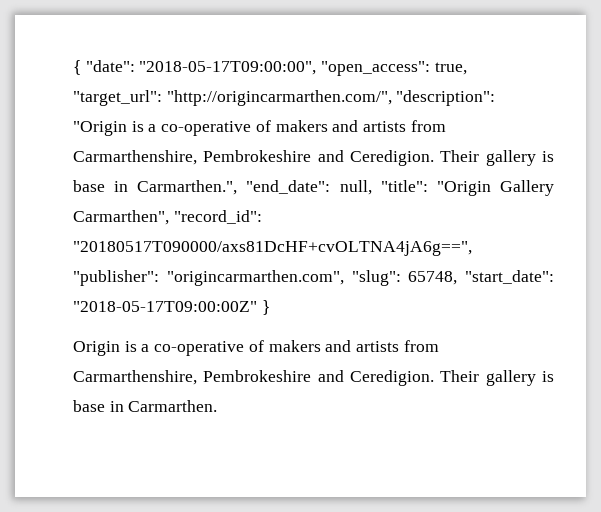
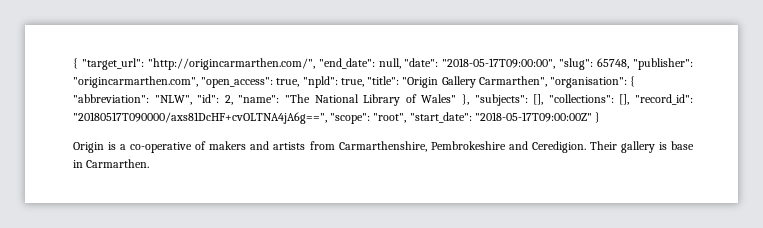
- { "date": "2018-05-17T09:00:00", "open_access": true, "target_url": "http://origincarmarthen.com/", "description": "Origin is a co-operative of makers and artists from Carmarthenshire, Pembrokeshire and Ceredigion. Their gallery is base in Carmarthen.", "end_date": null, "title": "Origin Gallery Carmarthen", "record_id": "20180517T090000/axs81DcHF+cvOLTNA4jA6g==", "publisher": "origincarmarthen.com", "slug": 65748, "start_date": "2018-05-17T09:00:00Z" }
+ { "target_url": "http://origincarmarthen.com/", "end_date": null, "date": "2018-05-17T09:00:00", "slug": 65748, "publisher": "origincarmarthen.com", "open_access": true, "npld": true, "title": "Origin Gallery Carmarthen", "organisation": { "abbreviation": "NLW", "id": 2, "name": "The National Library of Wales" }, "subjects": [], "collections": [], "record_id": "20180517T090000/axs81DcHF+cvOLTNA4jA6g==", "scope": "root", "start_date": "2018-05-17T09:00:00Z" }

